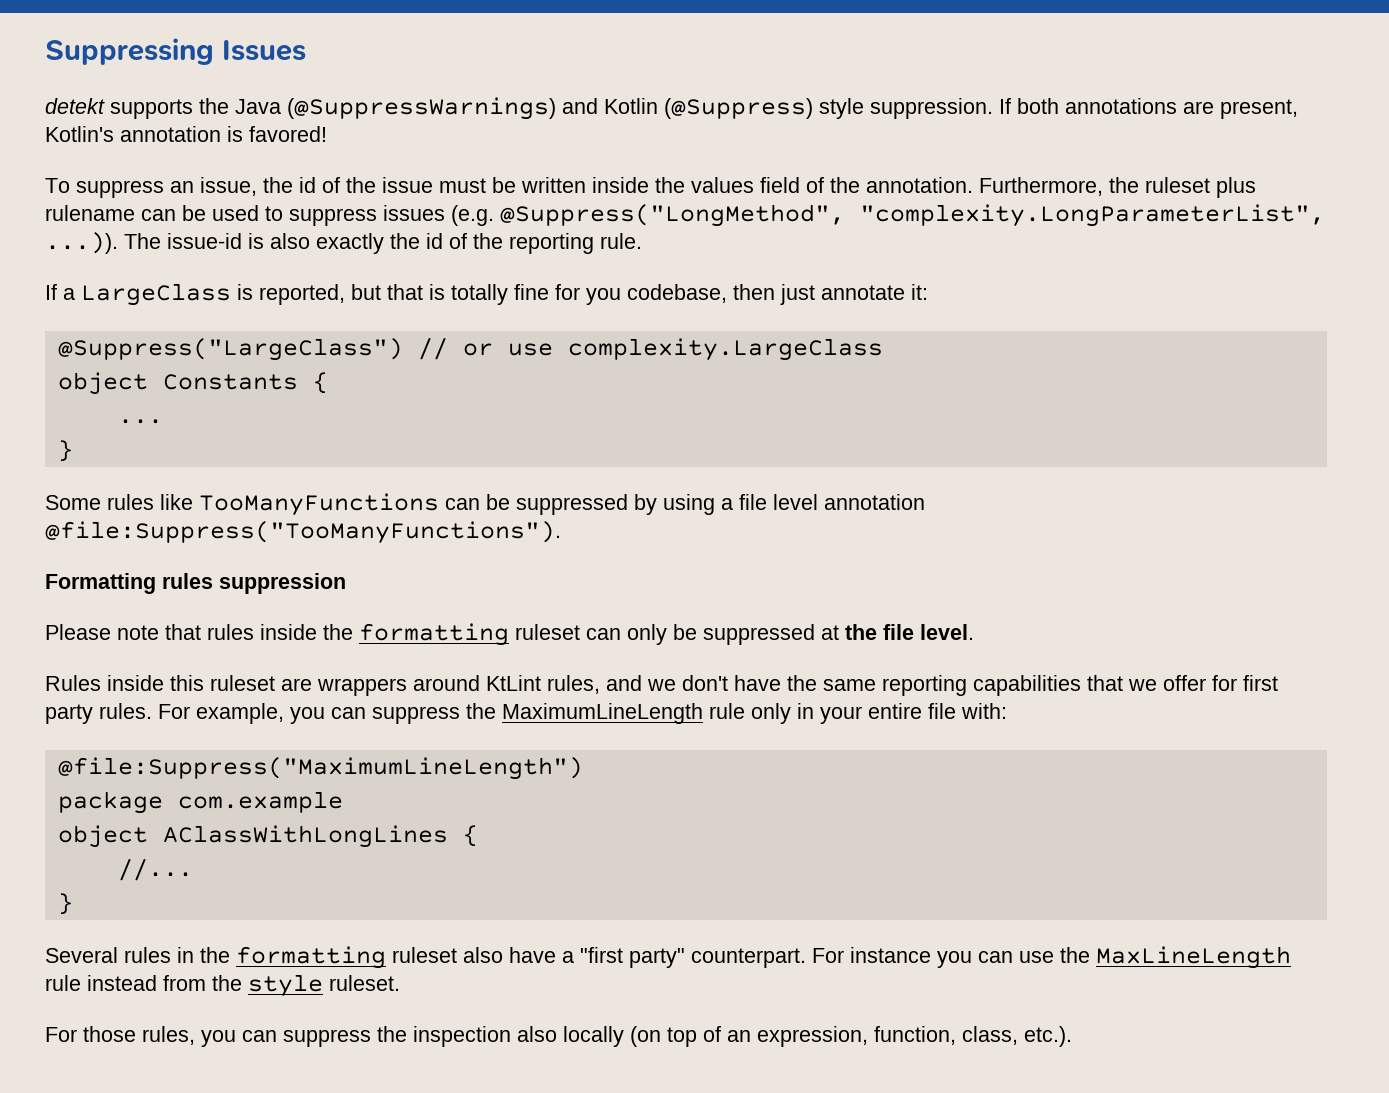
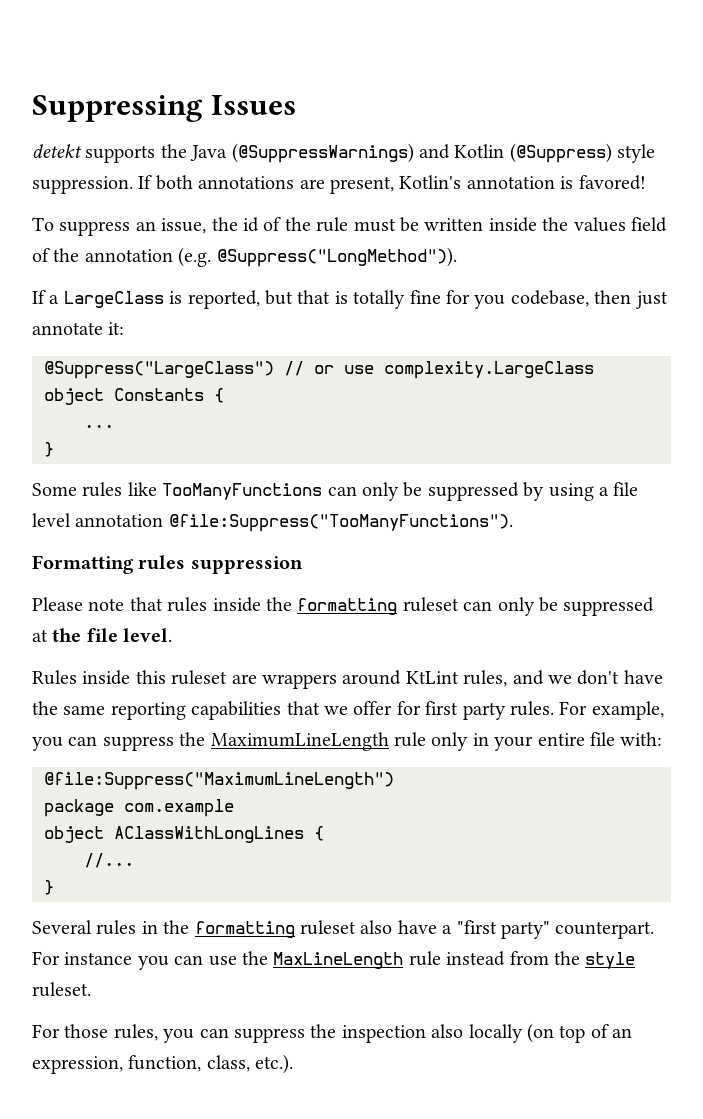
- To suppress an issue, the id of the issue must be written inside the values field of the annotation. Furthermore, the ruleset plus rulename can be used to suppress issues (e.g. @Suppress("LongMethod", "complexity.LongParameterList", ...)). The issue-id is also exactly the id of the reporting rule.
+ To suppress an issue, the id of the rule must be written inside the values field of the annotation (e.g. @Suppress("LongMethod")).
- Some rules like TooManyFunctions can be suppressed by using a file level annotation @file:Suppress("TooManyFunctions").
+ Some rules like TooManyFunctions can only be suppressed by using a file level annotation @file:Suppress("TooManyFunctions").

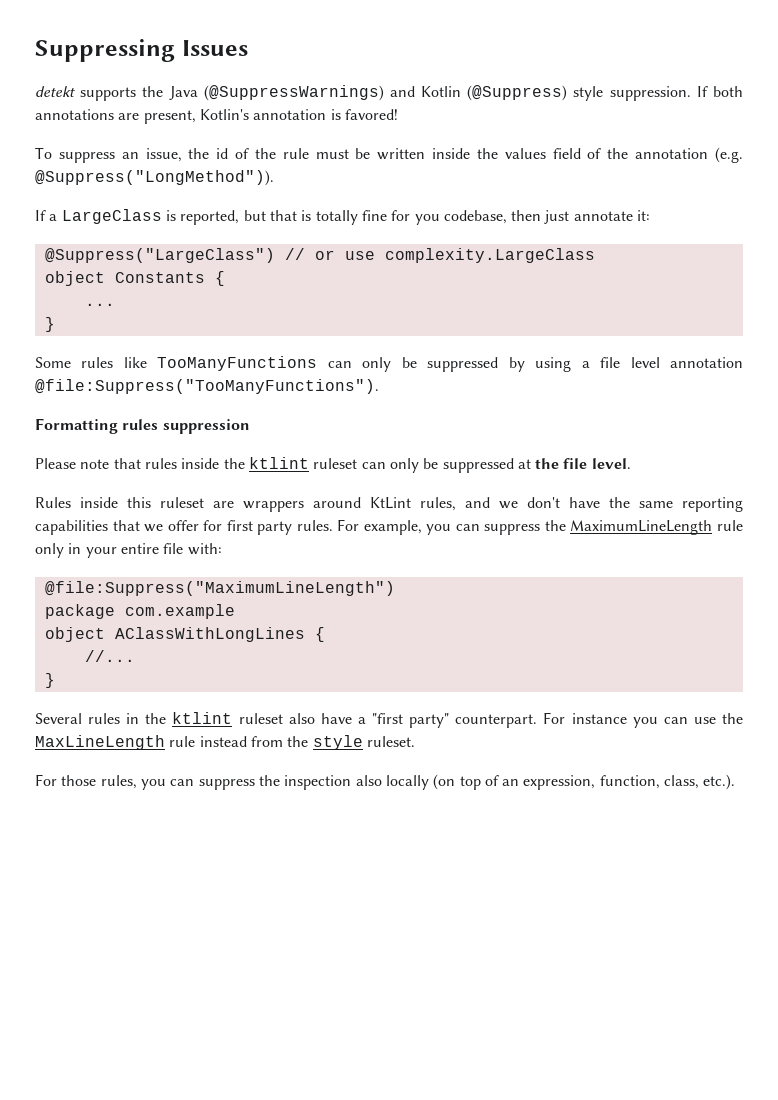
- Please note that rules inside the formatting ruleset can only be suppressed at the file level.
+ Please note that rules inside the ktlint ruleset can only be suppressed at the file level.
- Several rules in the formatting ruleset also have a "first party" counterpart.
+ Several rules in the ktlint ruleset also have a "first party" counterpart.

